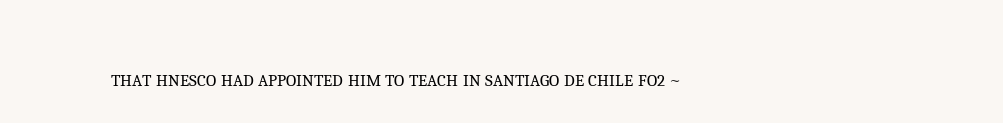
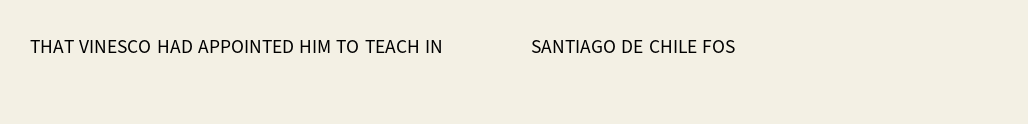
- THAT HNESCO HAD APPOINTED HIM TO TEACH IN SANTIAGO DE CHILE FO2 ~
+ THAT VINESCO HAD APPOINTED HIM TO TEACH IN SANTIAGO DE CHILE FOS

